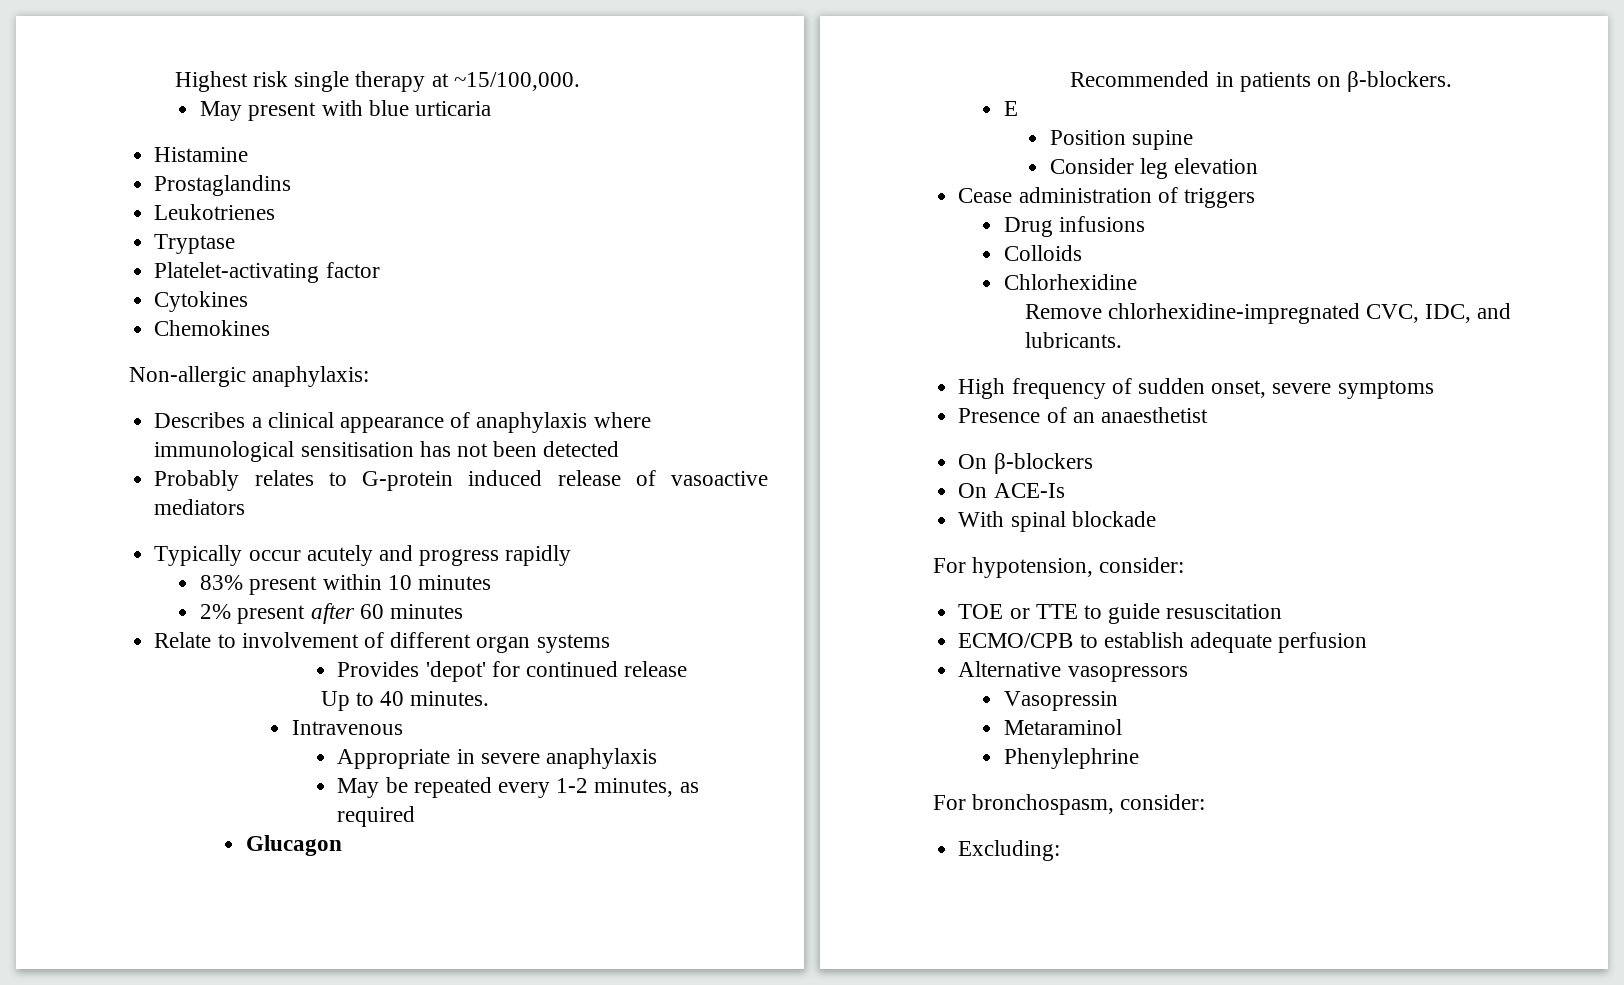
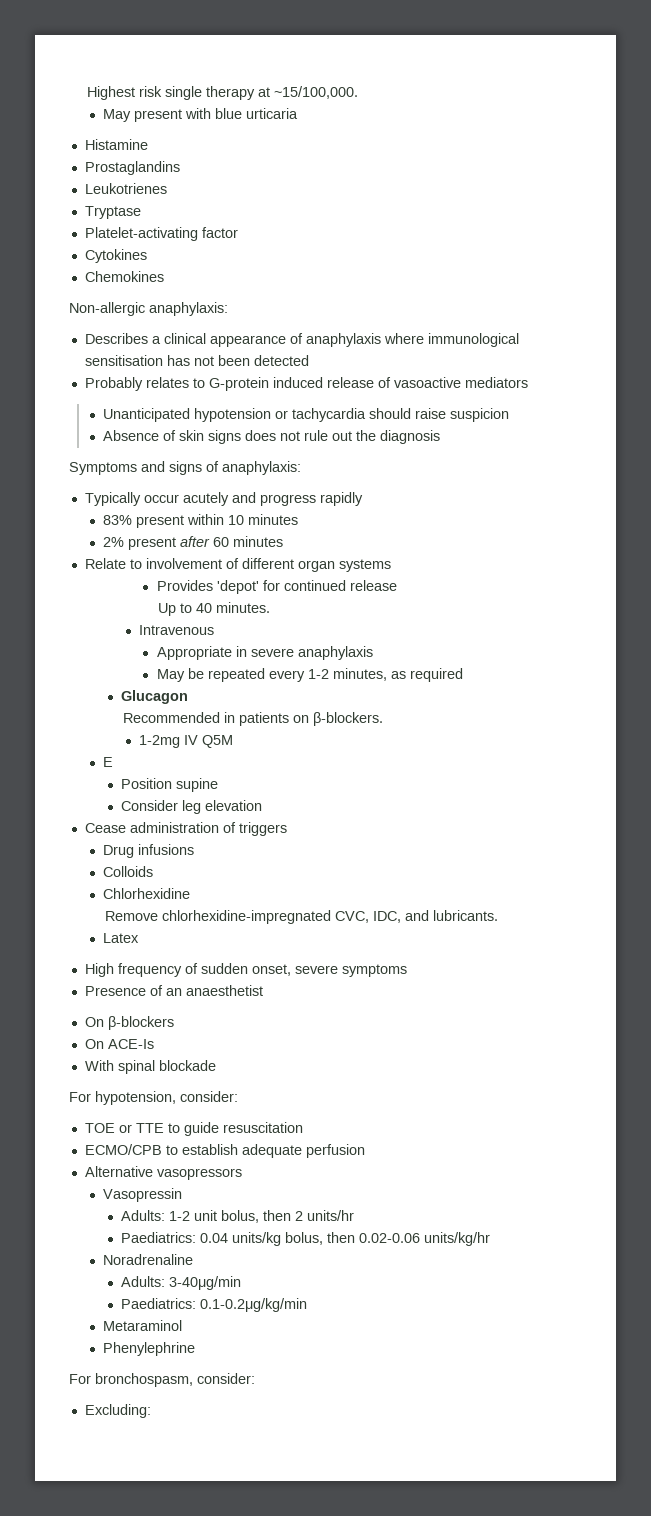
+ Unanticipated hypotension or tachycardia should raise suspicion
+ Absence of skin signs does not rule out the diagnosis
+ Symptoms and signs of anaphylaxis:
+ 1-2mg IV Q5M
+ Latex
+ Adults: 1-2 unit bolus, then 2 units/hr
+ Paediatrics: 0.04 units/kg bolus, then 0.02-0.06 units/kg/hr
+ Noradrenaline
+ Adults: 3-40μg/min
+ Paediatrics: 0.1-0.2μg/kg/min

